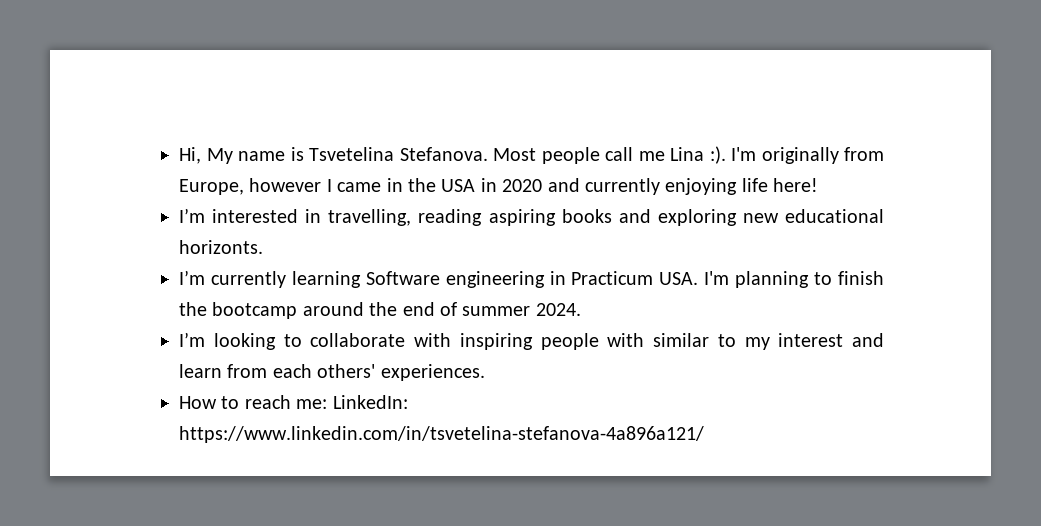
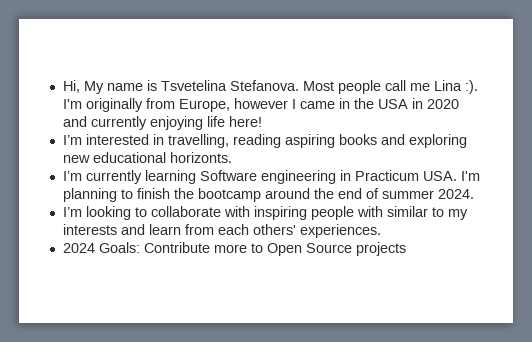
- I’m looking to collaborate with inspiring people with similar to my interest and learn from each others' experiences.
+ I’m looking to collaborate with inspiring people with similar to my interests and learn from each others' experiences.
- How to reach me: LinkedIn: https://www.linkedin.com/in/tsvetelina-stefanova-4a896a121/
+ 2024 Goals: Contribute more to Open Source projects

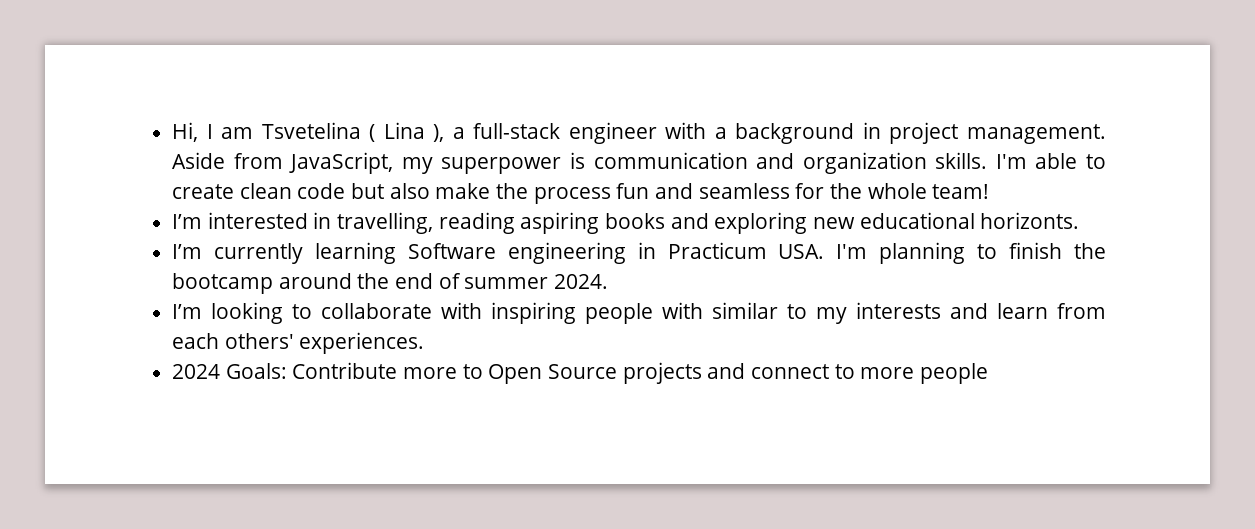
- Hi, My name is Tsvetelina Stefanova. Most people call me Lina :). I'm originally from Europe, however I came in the USA in 2020 and currently enjoying life here!
+ Hi, I am Tsvetelina ( Lina ), a full-stack engineer with a background in project management. Aside from JavaScript, my superpower is communication and organization skills. I'm able to create clean code but also make the process fun and seamless for the whole team!
- 2024 Goals: Contribute more to Open Source projects
+ 2024 Goals: Contribute more to Open Source projects and connect to more people

